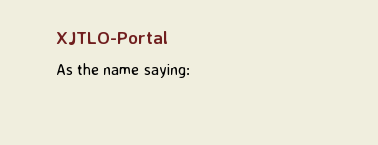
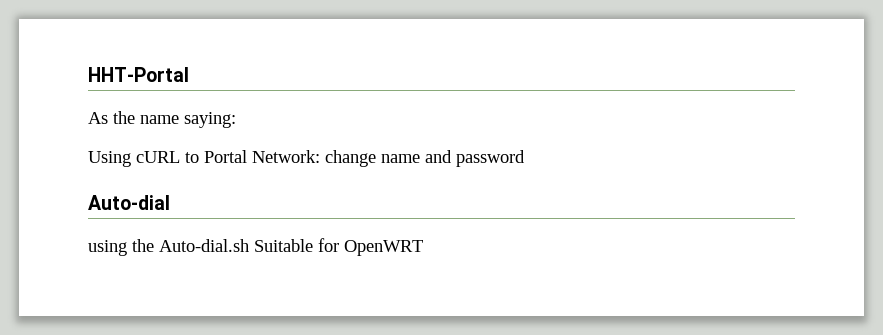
- XJTLO-Portal
+ HHT-Portal
+ Using cURL to Portal Network: change name and password
+ Auto-dial
+ using the Auto-dial.sh Suitable for OpenWRT

